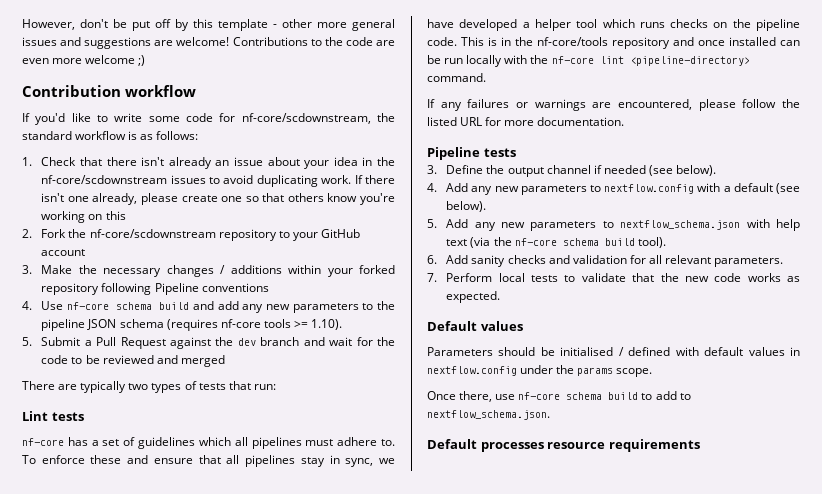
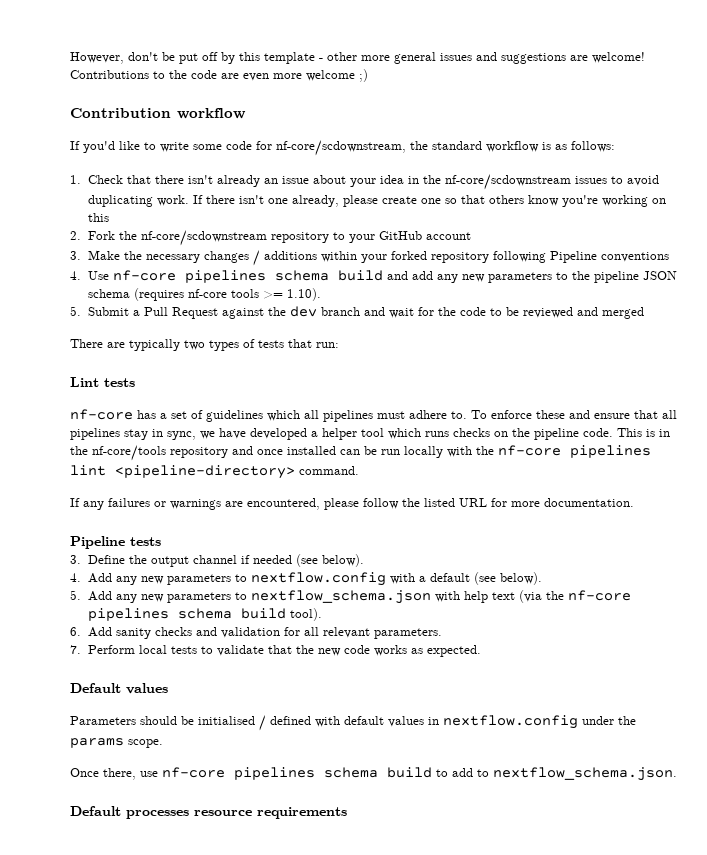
- 4. Use nf-core schema build and add any new parameters to the pipeline JSON schema (requires nf-core tools >= 1.10).
+ 4. Use nf-core pipelines schema build and add any new parameters to the pipeline JSON schema (requires nf-core tools >= 1.10).
- This is in the nf-core/tools repository and once installed can be run locally with the nf-core lint <pipeline-directory> command.
+ This is in the nf-core/tools repository and once installed can be run locally with the nf-core pipelines lint <pipeline-directory> command.
- 5. Add any new parameters to nextflow_schema.json with help text (via the nf-core schema build tool).
+ 5. Add any new parameters to nextflow_schema.json with help text (via the nf-core pipelines schema build tool).
- Once there, use nf-core schema build to add to nextflow_schema.json.
+ Once there, use nf-core pipelines schema build to add to nextflow_schema.json.

